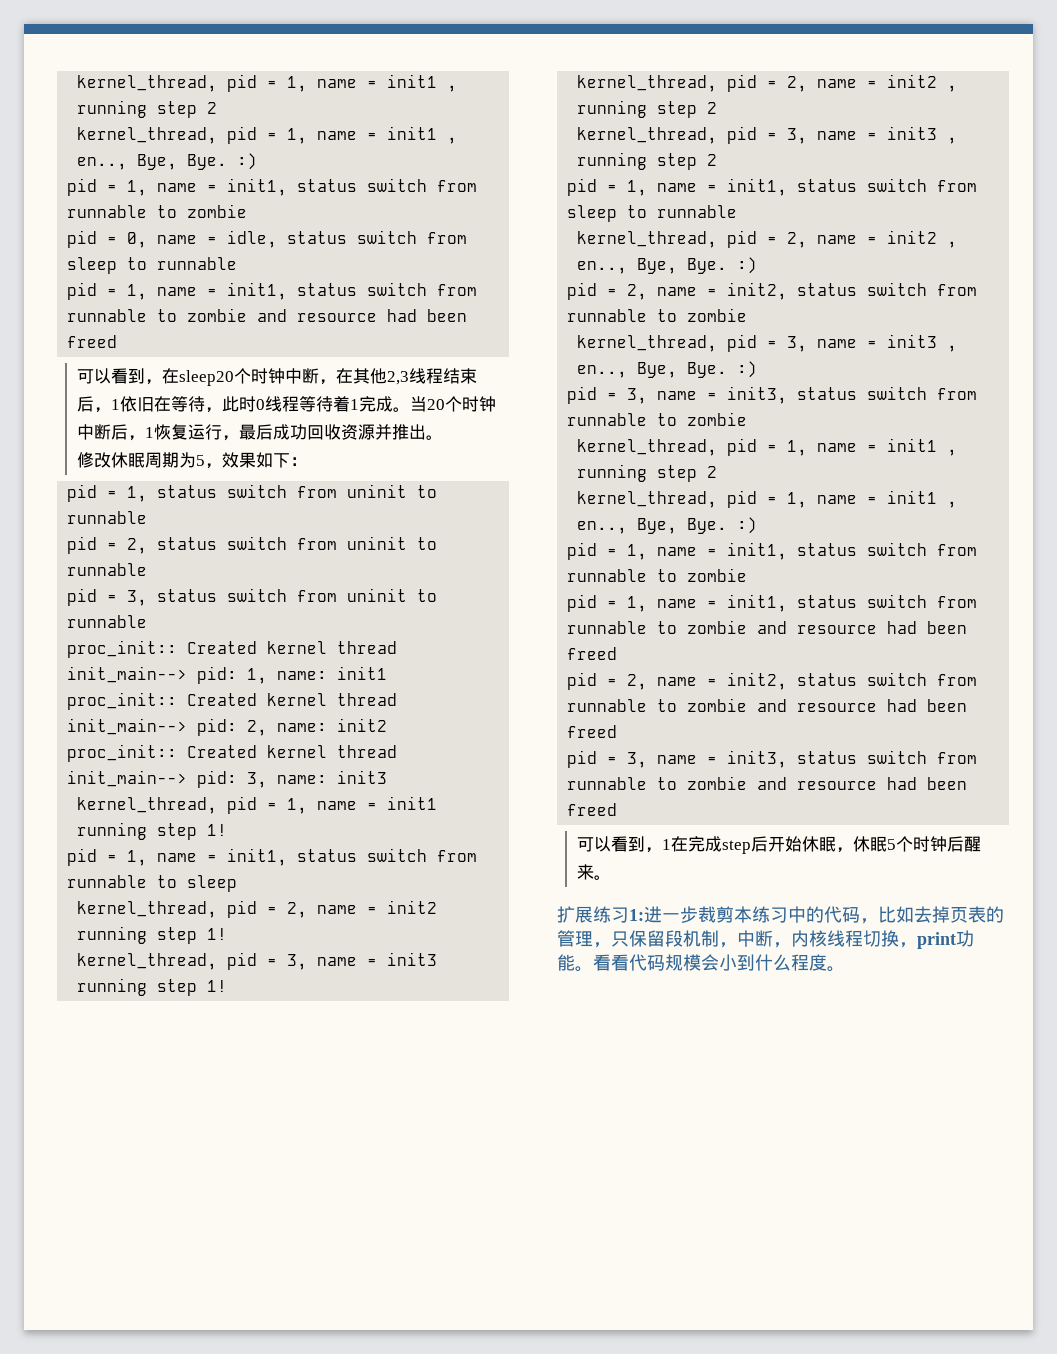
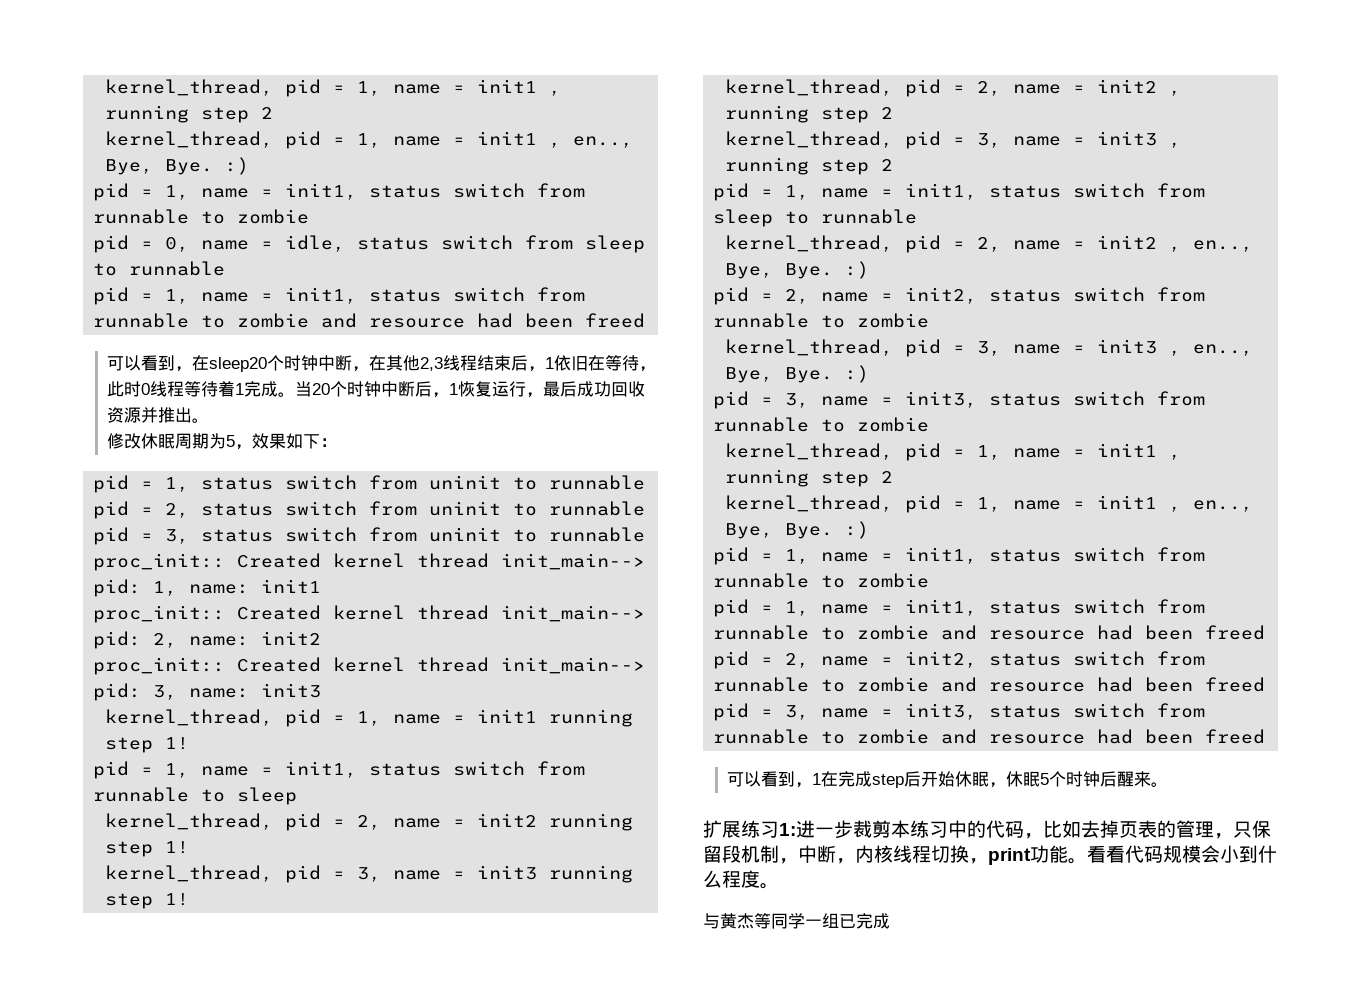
+ 与黄杰等同学一组已完成

